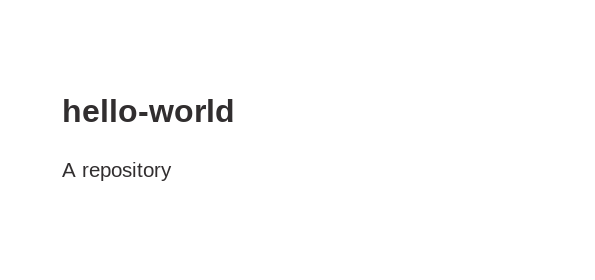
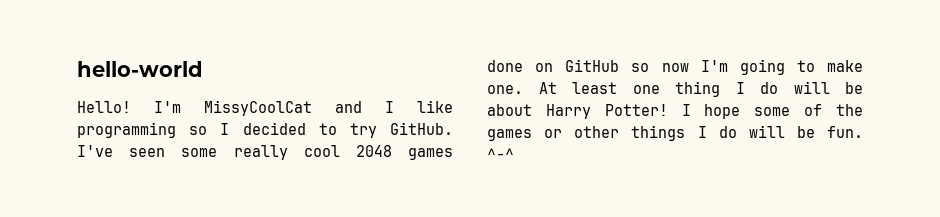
- A repository
+ Hello! I'm MissyCoolCat and I like programming so I decided to try GitHub. I've seen some really cool 2048 games done on GitHub so now I'm going to make one. At least one thing I do will be about Harry Potter! I hope some of the games or other things I do will be fun. ^-^

